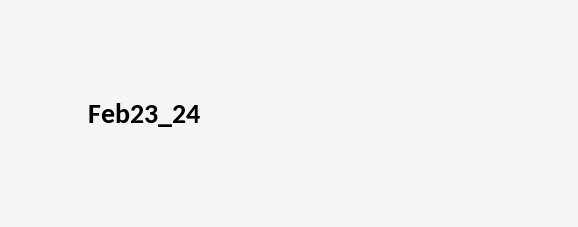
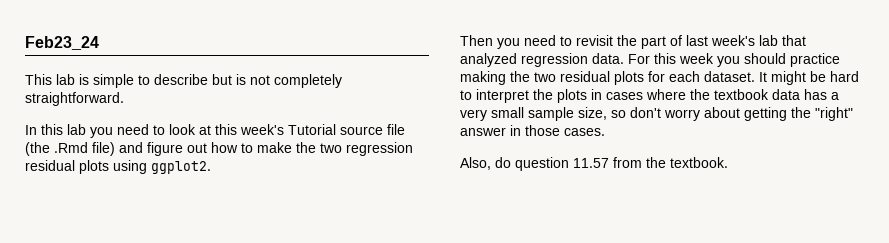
+ This lab is simple to describe but is not completely straightforward.
+ In this lab you need to look at this week's Tutorial source file (the .Rmd file) and figure out how to make the two regression residual plots using ggplot2.
+ Then you need to revisit the part of last week's lab that analyzed regression data. For this week you should practice making the two residual plots for each dataset. It might be hard to interpret the plots in cases where the textbook data has a very small sample size, so don't worry about getting the "right" answer in those cases.
+ Also, do question 11.57 from the textbook.

